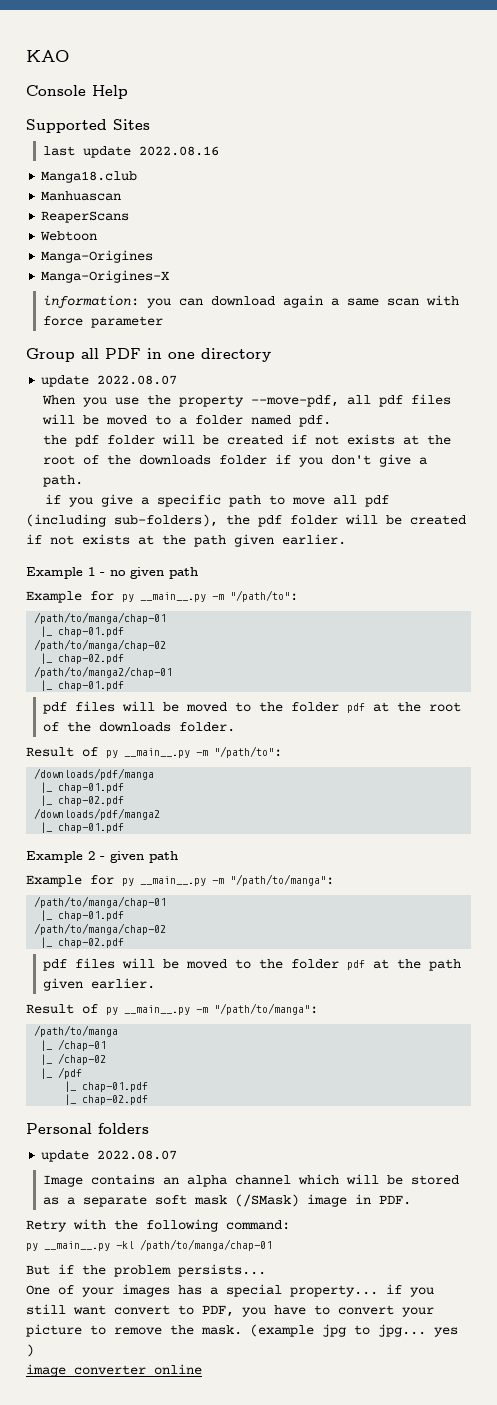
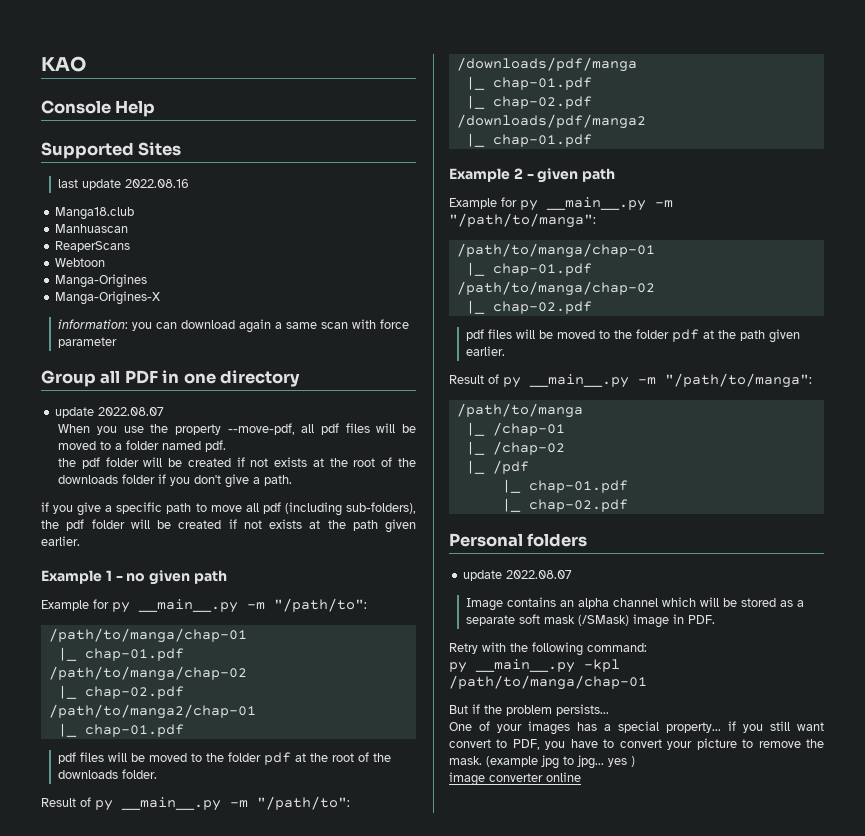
- py __main__.py -kl /path/to/manga/chap-01
+ py __main__.py -kpl /path/to/manga/chap-01

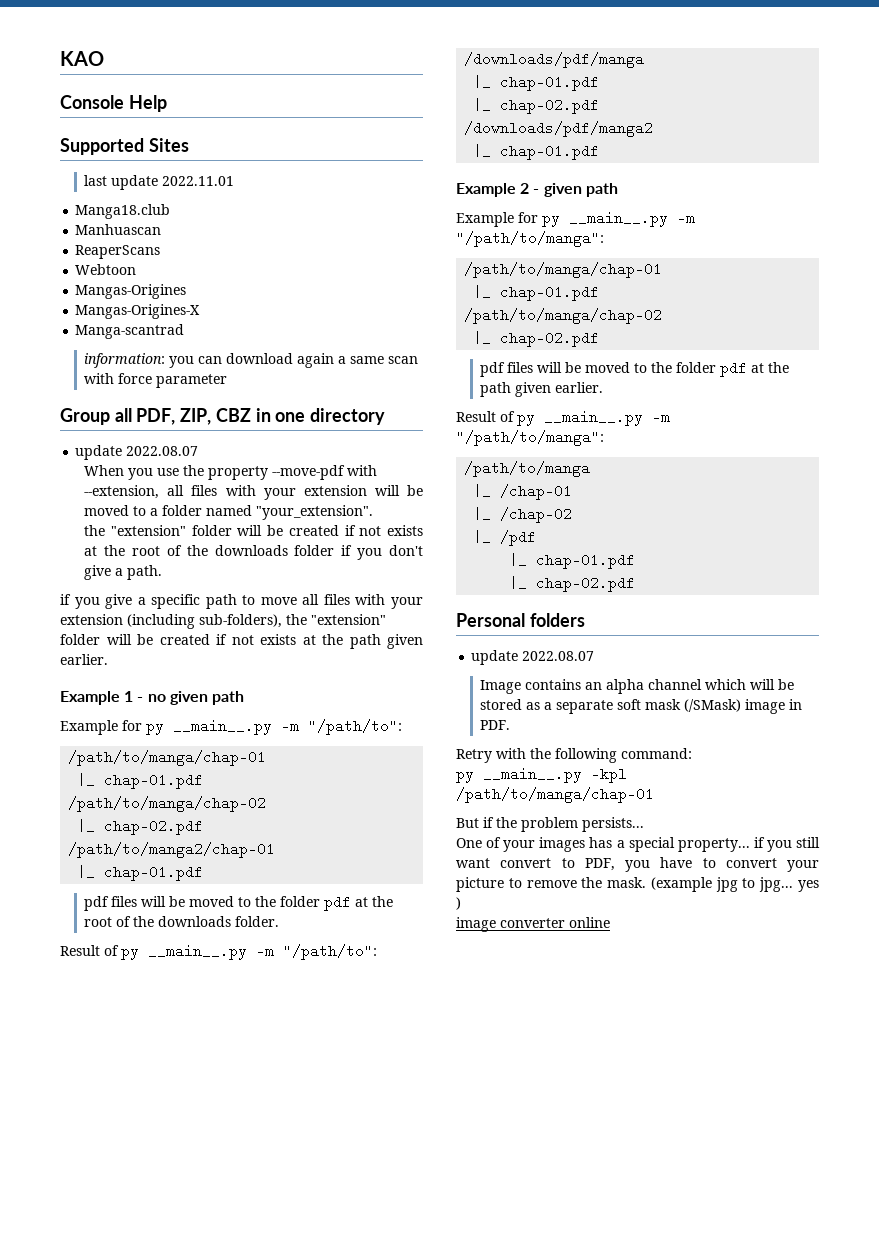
- last update 2022.08.16
+ last update 2022.11.01
- Manga-Origines
- Manga-Origines-X
+ Mangas-Origines
+ Mangas-Origines-X
+ Manga-scantrad
- Group all PDF in one directory
+ Group all PDF, ZIP, CBZ in one directory
- When you use the property --move-pdf, all pdf files will be moved to a folder named pdf.
- the pdf folder will be created if not exists at the root of the downloads folder if you don't give a path.
+ When you use the property --move-pdf with --extension, all files with your extension will be moved to a folder named "your_extension".
+ the "extension" folder will be created if not exists at the root of the downloads folder if you don't give a path.
- if you give a specific path to move all pdf (including sub-folders), the pdf folder will be created if not exists at the path given earlier.
+ if you give a specific path to move all files with your extension (including sub-folders), the "extension" folder will be created if not exists at the path given earlier.

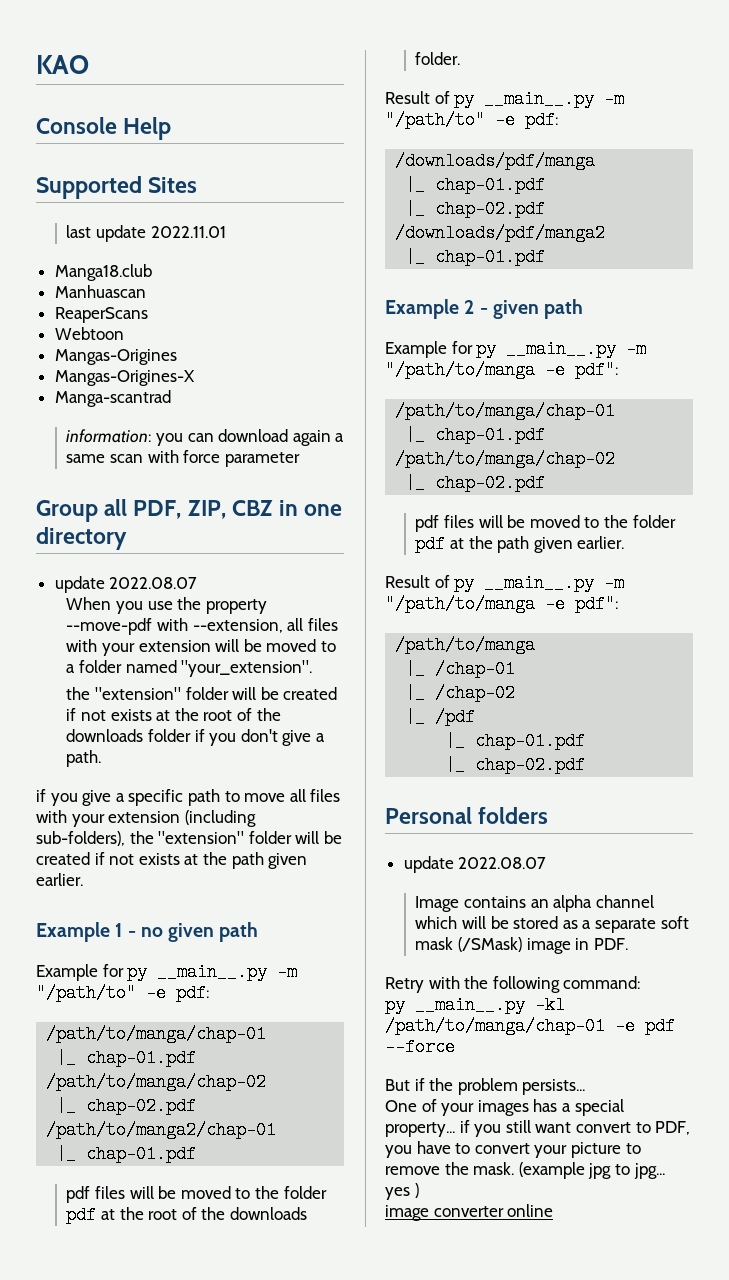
- Example for py __main__.py -m "/path/to":
+ Example for py __main__.py -m "/path/to" -e pdf:
- Result of py __main__.py -m "/path/to":
+ Result of py __main__.py -m "/path/to" -e pdf:
- Example for py __main__.py -m "/path/to/manga":
+ Example for py __main__.py -m "/path/to/manga -e pdf":
- Result of py __main__.py -m "/path/to/manga":
+ Result of py __main__.py -m "/path/to/manga -e pdf":
- py __main__.py -kpl /path/to/manga/chap-01
+ py __main__.py -kl /path/to/manga/chap-01 -e pdf --force

